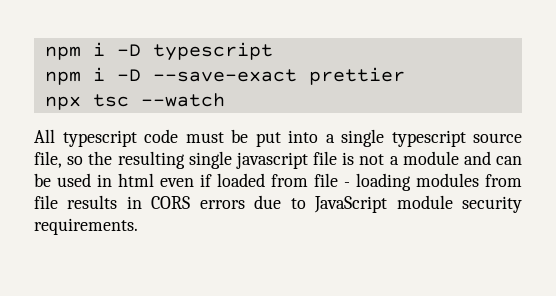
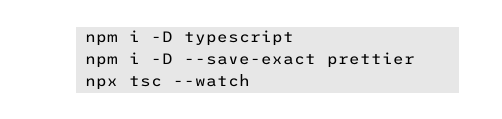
- All typescript code must be put into a single typescript source file, so the resulting single javascript file is not a module and can be used in html even if loaded from file - loading modules from file results in CORS errors due to JavaScript module security requirements.

